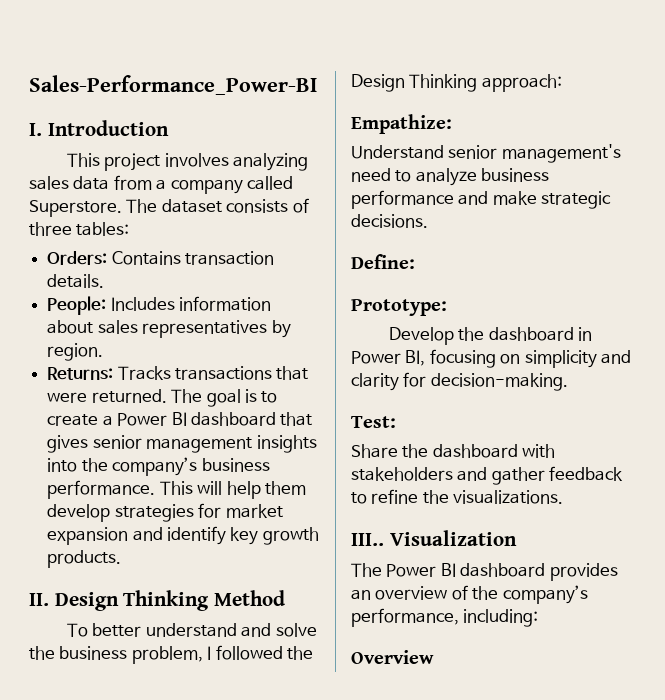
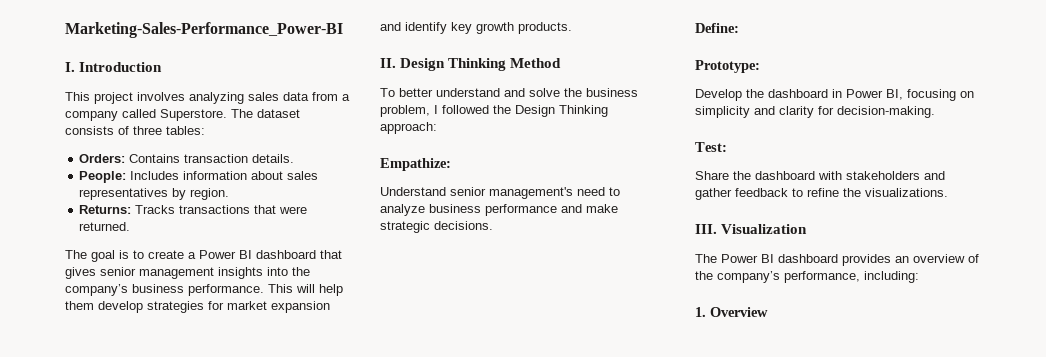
- Sales-Performance_Power-BI
+ Marketing-Sales-Performance_Power-BI
- Returns: Tracks transactions that were returned. The goal is to create a Power BI dashboard that gives senior management insights into the company’s business performance.
+ Returns: Tracks transactions that were returned.
+ The goal is to create a Power BI dashboard that gives senior management insights into the company’s business performance.
- III.. Visualization
+ III. Visualization
- Overview
+ 1. Overview

